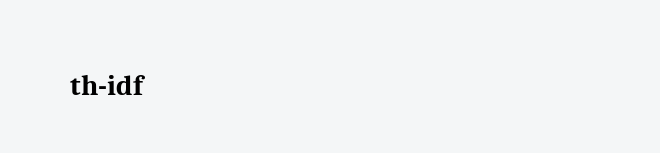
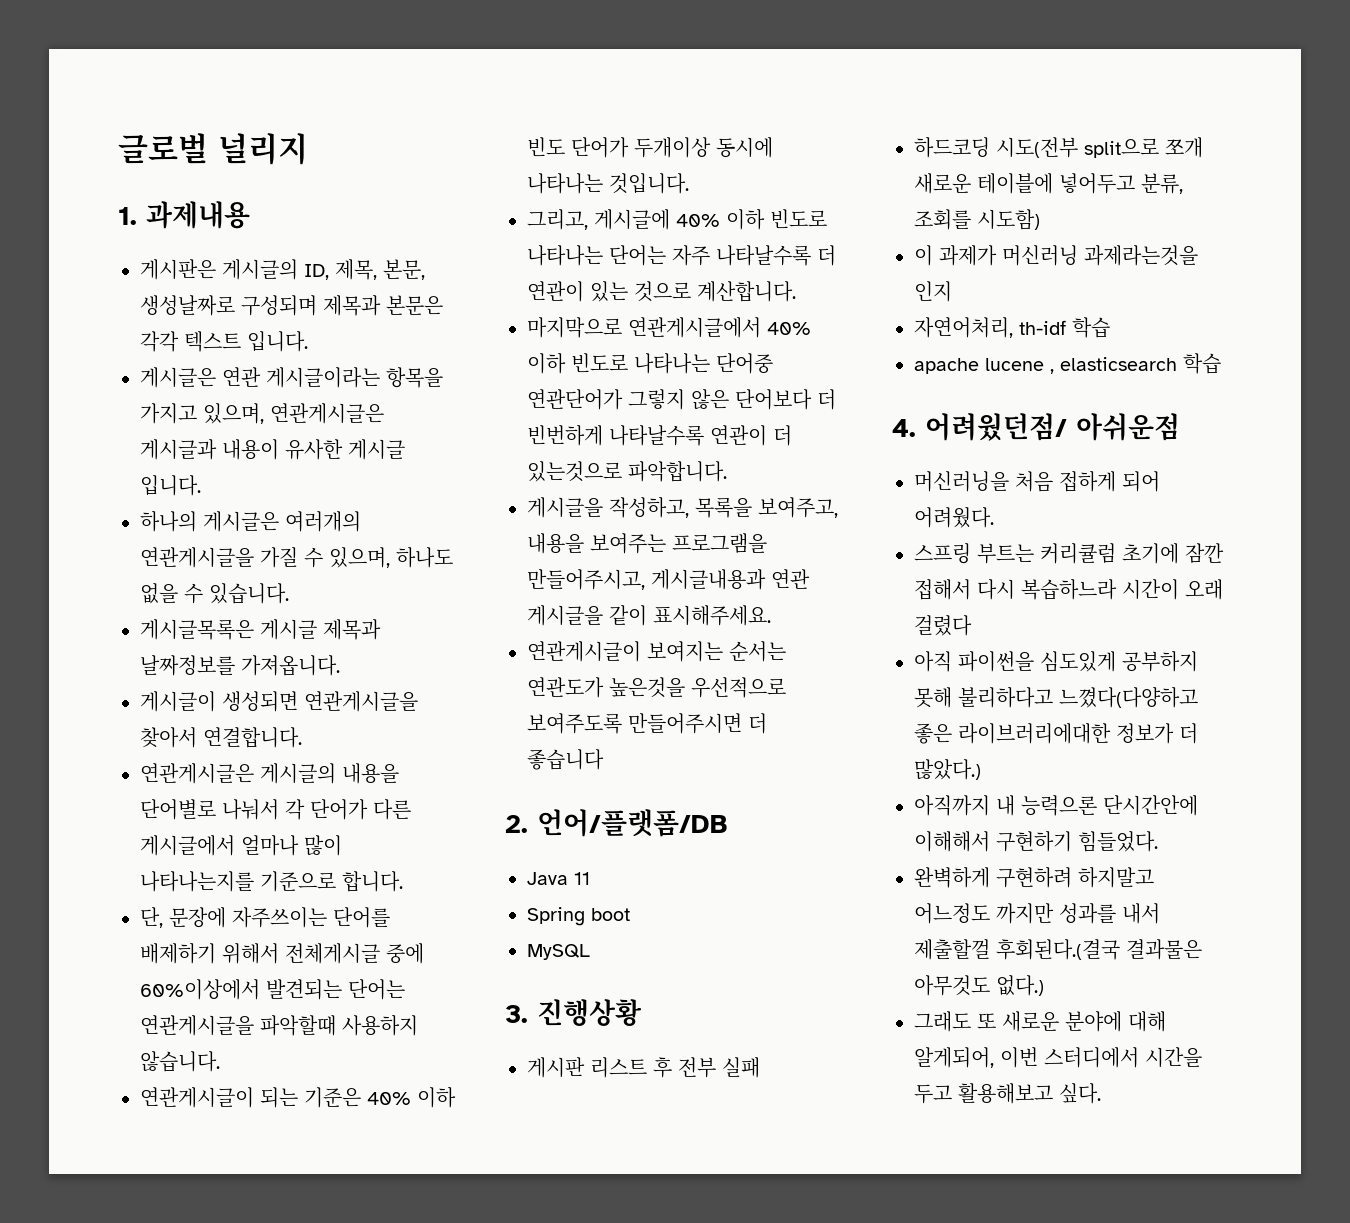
- th-idf
+ 글로벌 널리지
+ 1. 과제내용
+ 게시판은 게시글의 ID, 제목, 본문, 생성날짜로 구성되며 제목과 본문은 각각 텍스트 입니다.
+ 게시글은 연관 게시글이라는 항목을 가지고 있으며, 연관게시글은 게시글과 내용이 유사한 게시글 입니다.
+ 하나의 게시글은 여러개의 연관게시글을 가질 수 있으며, 하나도 없을 수 있습니다.
+ 게시글목록은 게시글 제목과 날짜정보를 가져옵니다.
+ 게시글이 생성되면 연관게시글을 찾아서 연결합니다.
+ 연관게시글은 게시글의 내용을 단어별로 나눠서 각 단어가 다른 게시글에서 얼마나 많이 나타나는지를 기준으로 합니다.
+ 단, 문장에 자주쓰이는 단어를 배제하기 위해서 전체게시글 중에 60%이상에서 발견되는 단어는 연관게시글을 파악할때 사용하지 않습니다.
+ 연관게시글이 되는 기준은 40% 이하 빈도 단어가 두개이상 동시에 나타나는 것입니다.
+ 그리고, 게시글에 40% 이하 빈도로 나타나는 단어는 자주 나타날수록 더 연관이 있는 것으로 계산합니다.
+ 마지막으로 연관게시글에서 40% 이하 빈도로 나타나는 단어중 연관단어가 그렇지 않은 단어보다 더 빈번하게 나타날수록 연관이 더 있는것으로 파악합니다.
+ 게시글을 작성하고, 목록을 보여주고, 내용을 보여주는 프로그램을 만들어주시고, 게시글내용과 연관 게시글을 같이 표시해주세요.
+ 연관게시글이 보여지는 순서는 연관도가 높은것을 우선적으로 보여주도록 만들어주시면 더 좋습니다
+ 2. 언어/플랫폼/DB
+ Java 11
+ Spring boot
+ MySQL
+ 3. 진행상황
+ 게시판 리스트 후 전부 실패
+ 하드코딩 시도(전부 split으로 쪼개 새로운 테이블에 넣어두고 분류, 조회를 시도함)
+ 이 과제가 머신러닝 과제라는것을 인지
+ 자연어처리, th-idf 학습
+ apache lucene , elasticsearch 학습
+ 4. 어려웠던점/ 아쉬운점
+ 머신러닝을 처음 접하게 되어 어려웠다.
+ 스프링 부트는 커리큘럼 초기에 잠깐 접해서 다시 복습하느라 시간이 오래 걸렸다
+ 아직 파이썬을 심도있게 공부하지 못해 불리하다고 느꼈다(다양하고 좋은 라이브러리에대한 정보가 더 많았다.)
+ 아직까지 내 능력으론 단시간안에 이해해서 구현하기 힘들었다.
+ 완벽하게 구현하려 하지말고 어느정도 까지만 성과를 내서 제출할껄 후회된다.(결국 결과물은 아무것도 없다.)
+ 그래도 또 새로운 분야에 대해 알게되어, 이번 스터디에서 시간을 두고 활용해보고 싶다.

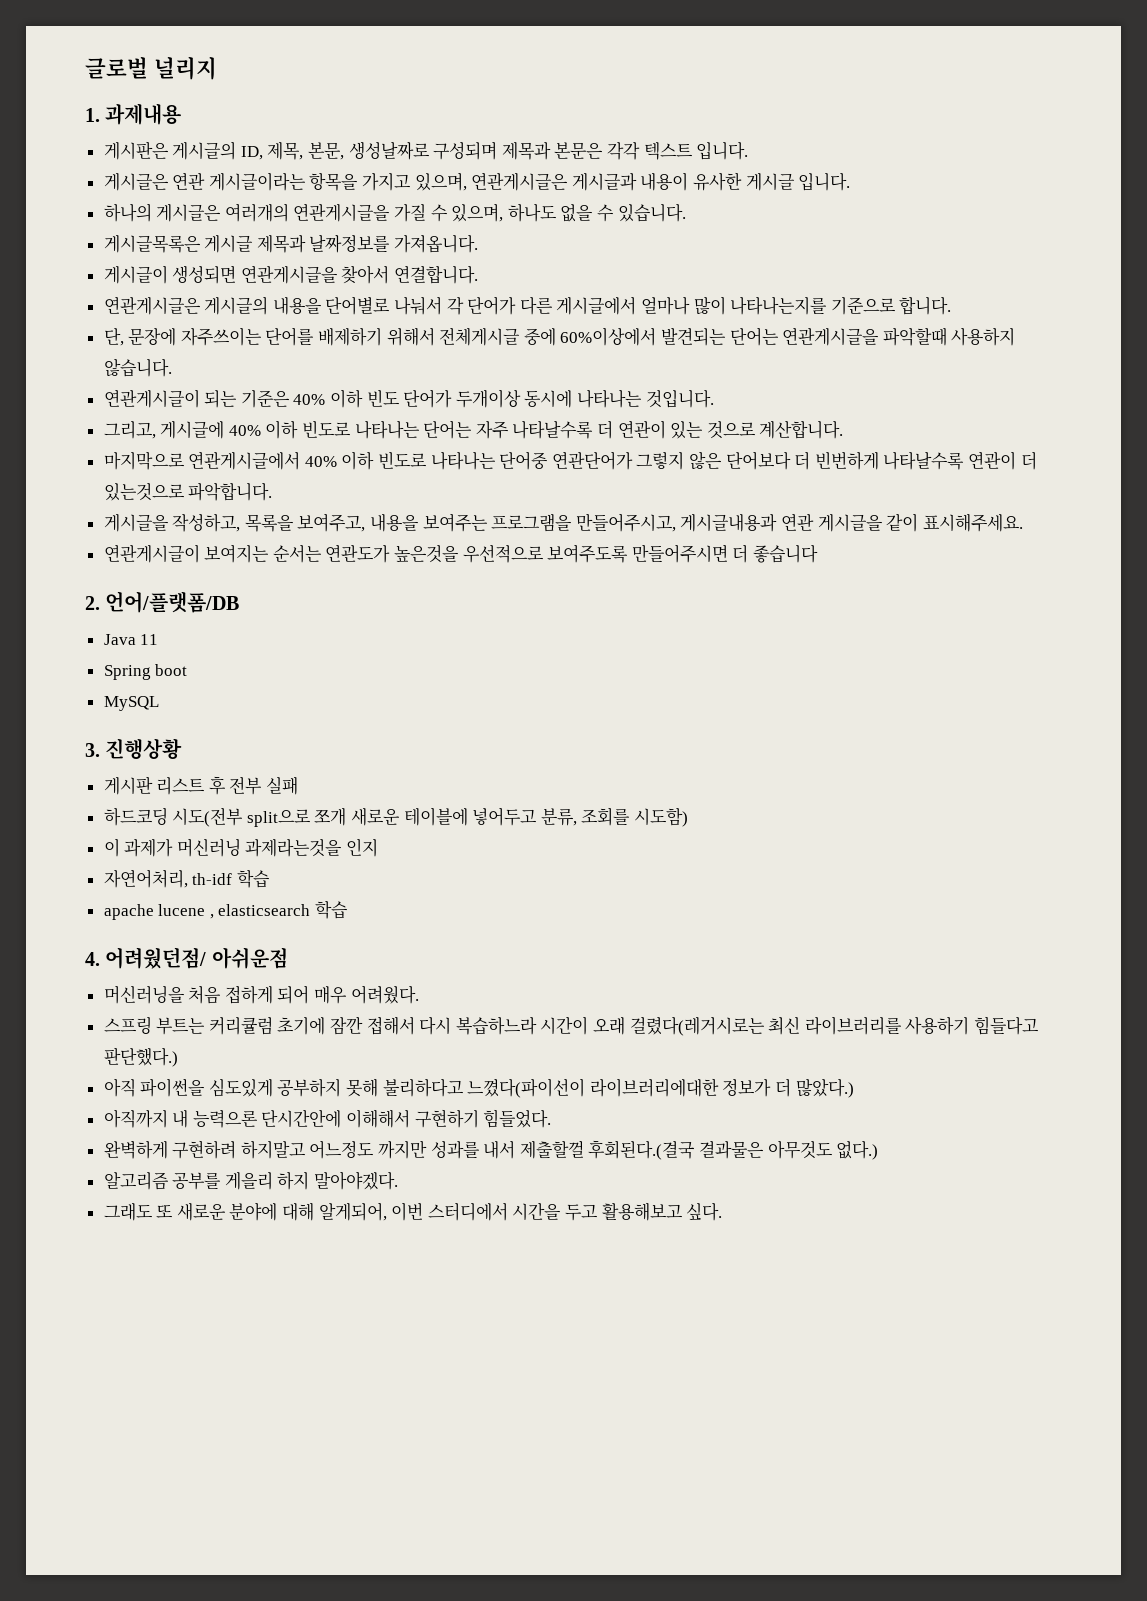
- 머신러닝을 처음 접하게 되어 어려웠다.
+ 머신러닝을 처음 접하게 되어 매우 어려웠다.
- 스프링 부트는 커리큘럼 초기에 잠깐 접해서 다시 복습하느라 시간이 오래 걸렸다
+ 스프링 부트는 커리큘럼 초기에 잠깐 접해서 다시 복습하느라 시간이 오래 걸렸다(레거시로는 최신 라이브러리를 사용하기 힘들다고 판단했다.)
- 아직 파이썬을 심도있게 공부하지 못해 불리하다고 느꼈다(다양하고 좋은 라이브러리에대한 정보가 더 많았다.)
+ 아직 파이썬을 심도있게 공부하지 못해 불리하다고 느꼈다(파이선이 라이브러리에대한 정보가 더 많았다.)
+ 알고리즘 공부를 게을리 하지 말아야겠다.

